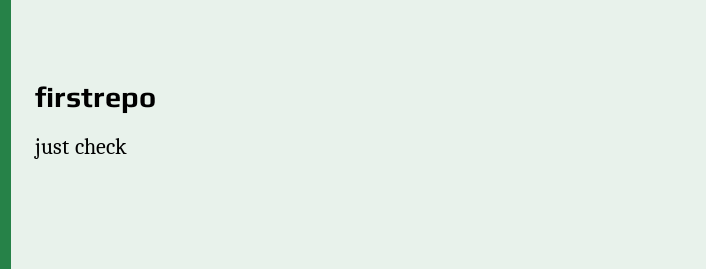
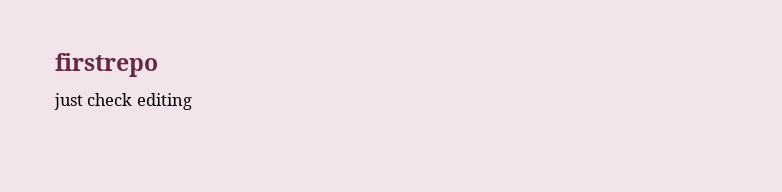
- just check
+ just check editing

